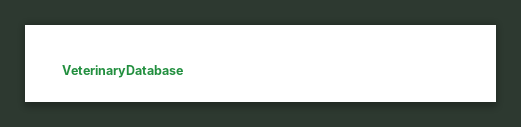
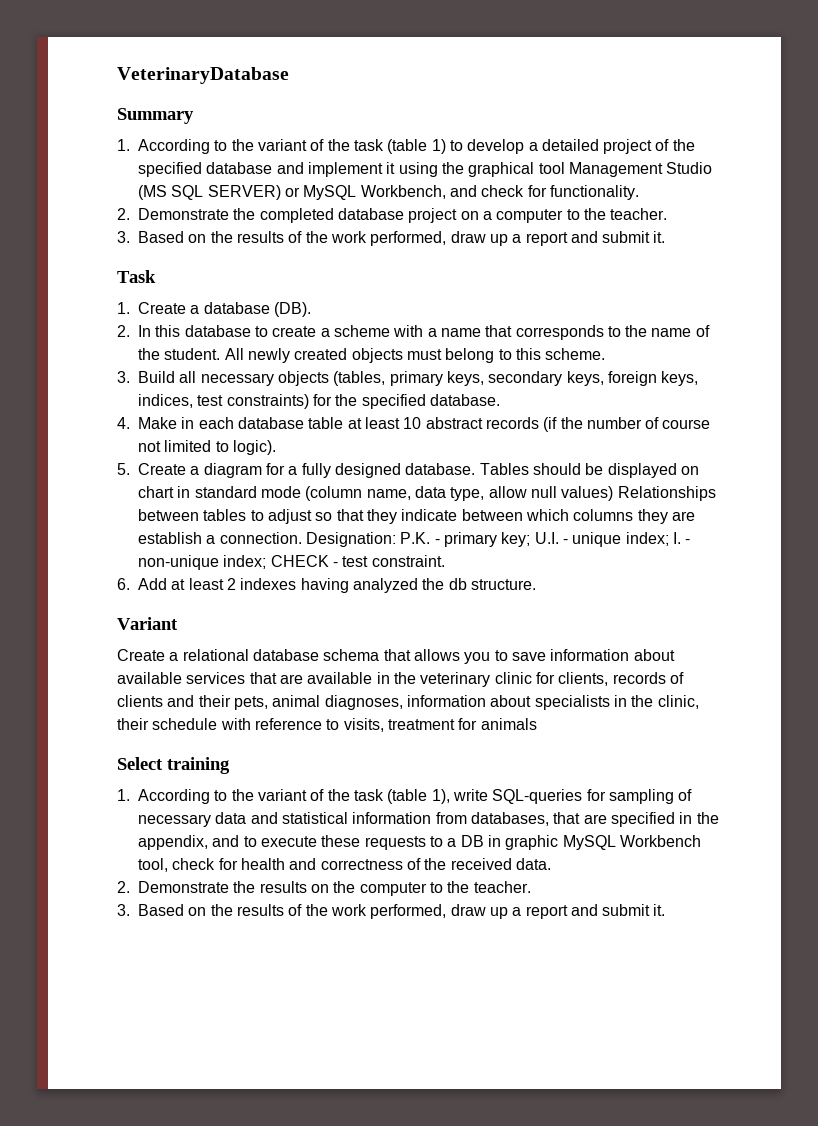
+ Summary
+ 1. According to the variant of the task (table 1) to develop a detailed project of the specified database and implement it using the graphical tool Management Studio (MS SQL SERVER) or MySQL Workbench, and check for functionality.
+ 2. Demonstrate the completed database project on a computer to the teacher.
+ 3. Based on the results of the work performed, draw up a report and submit it.
+ Task
+ 1. Create a database (DB).
+ 2. In this database to create a scheme with a name that corresponds to the name of the student. All newly created objects must belong to this scheme.
+ 3. Build all necessary objects (tables, primary keys, secondary keys, foreign keys, indices, test constraints) for the specified database.
+ 4. Make in each database table at least 10 abstract records (if the number of course not limited to logic).
+ 5. Create a diagram for a fully designed database. Tables should be displayed on chart in standard mode (column name, data type, allow null values) Relationships between tables to adjust so that they indicate between which columns they are establish a connection. Designation: P.K. - primary key; U.I. - unique index; I. - non-unique index; CHECK - test constraint.
+ 6. Add at least 2 indexes having analyzed the db structure.
+ Variant
+ Create a relational database schema that allows you to save information about available services that are available in the veterinary clinic for clients, records of clients and their pets, animal diagnoses, information about specialists in the clinic, their schedule with reference to visits, treatment for animals
+ Select training
+ 1. According to the variant of the task (table 1), write SQL-queries for sampling of necessary data and statistical information from databases, that are specified in the appendix, and to execute these requests to a DB in graphic MySQL Workbench tool, check for health and correctness of the received data.
+ 2. Demonstrate the results on the computer to the teacher.
+ 3. Based on the results of the work performed, draw up a report and submit it.

